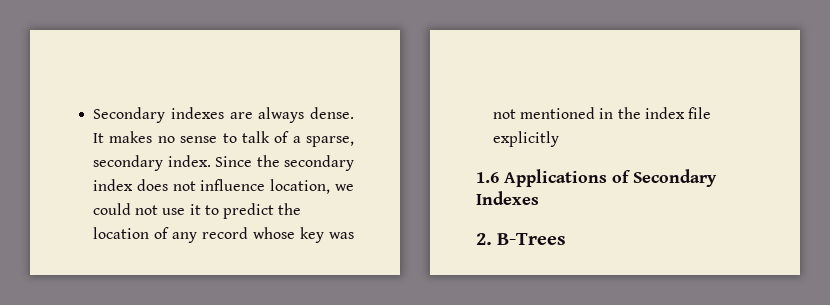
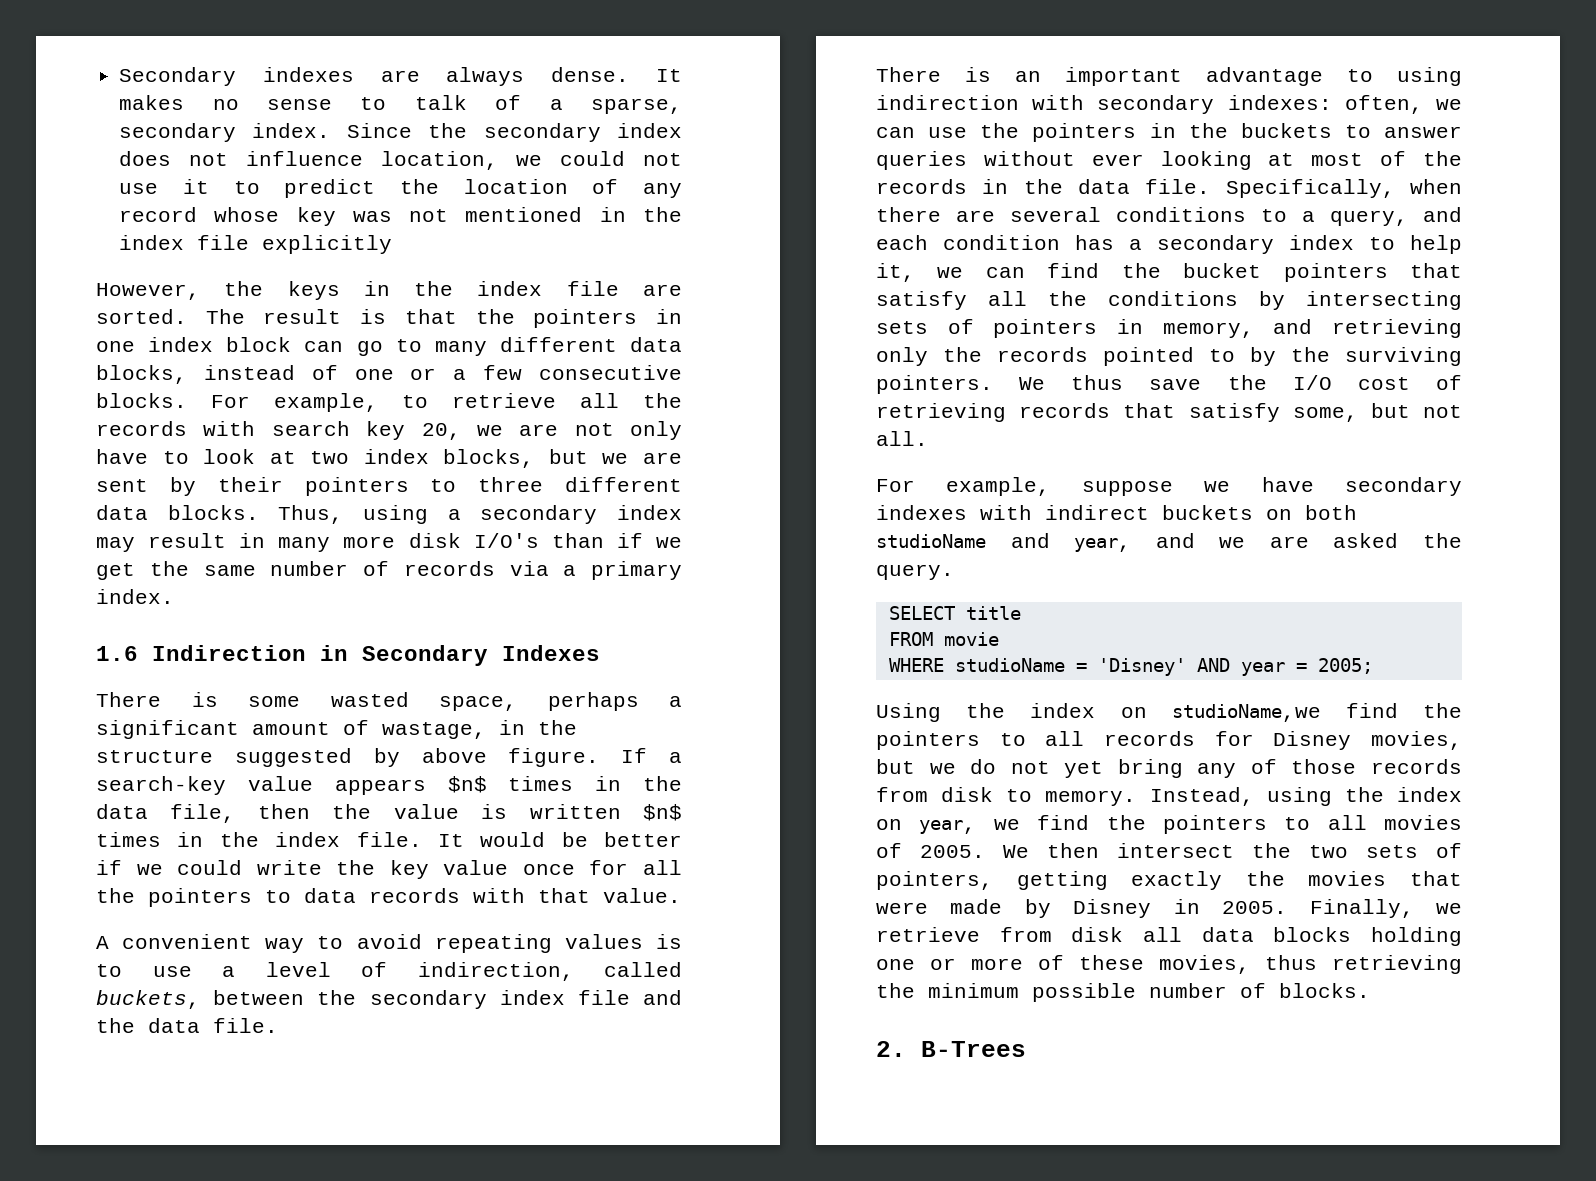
+ However, the keys in the index file are sorted. The result is that the pointers in one index block can go to many different data blocks, instead of one or a few consecutive blocks. For example, to retrieve all the records with search key 20, we are not only have to look at two index blocks, but we are sent by their pointers to three different data blocks. Thus, using a secondary index may result in many more disk I/O's than if we get the same number of records via a primary index.
- 1.6 Applications of Secondary Indexes
+ 1.6 Indirection in Secondary Indexes
+ There is some wasted space, perhaps a significant amount of wastage, in the structure suggested by above figure. If a search-key value appears $n$ times in the data file, then the value is written $n$ times in the index file. It would be better if we could write the key value once for all the pointers to data records with that value.
+ A convenient way to avoid repeating values is to use a level of indirection, called buckets, between the secondary index file and the data file.
+ There is an important advantage to using indirection with secondary indexes: often, we can use the pointers in the buckets to answer queries without ever looking at most of the records in the data file. Specifically, when there are several conditions to a query, and each condition has a secondary index to help it, we can find the bucket pointers that satisfy all the conditions by intersecting sets of pointers in memory, and retrieving only the records pointed to by the surviving pointers. We thus save the I/O cost of retrieving records that satisfy some, but not all.
+ For example, suppose we have secondary indexes with indirect buckets on both studioName and year, and we are asked the query.
+ SELECT title
+ FROM movie
+ WHERE studioName = 'Disney' AND year = 2005;
+ Using the index on studioName,we find the pointers to all records for Disney movies, but we do not yet bring any of those records from disk to memory. Instead, using the index on year, we find the pointers to all movies of 2005. We then intersect the two sets of pointers, getting exactly the movies that were made by Disney in 2005. Finally, we retrieve from disk all data blocks holding one or more of these movies, thus retrieving the minimum possible number of blocks.

